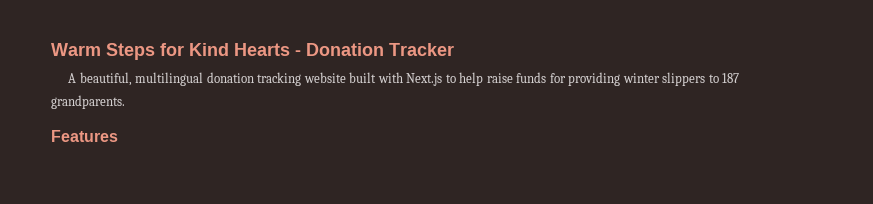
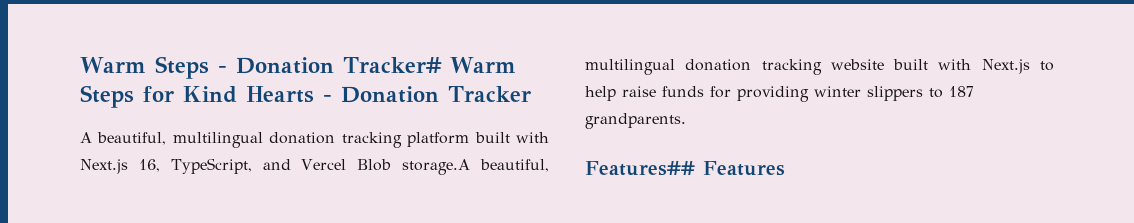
- Warm Steps for Kind Hearts - Donation Tracker
+ Warm Steps - Donation Tracker# Warm Steps for Kind Hearts - Donation Tracker
- A beautiful, multilingual donation tracking website built with Next.js to help raise funds for providing winter slippers to 187 grandparents.
+ A beautiful, multilingual donation tracking platform built with Next.js 16, TypeScript, and Vercel Blob storage.A beautiful, multilingual donation tracking website built with Next.js to help raise funds for providing winter slippers to 187 grandparents.
- Features
+ Features## Features

